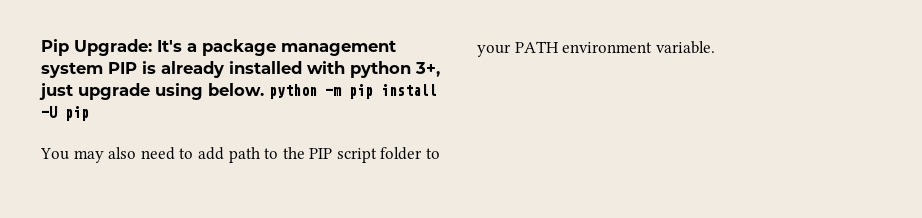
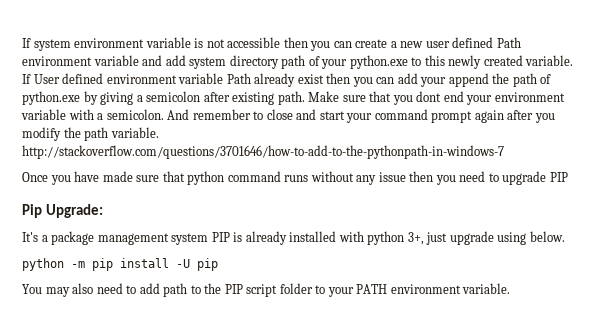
+ If system environment variable is not accessible then you can create a new user defined Path environment variable and add system directory path of your python.exe to this newly created variable. If User defined environment variable Path already exist then you can add your append the path of python.exe by giving a semicolon after existing path. Make sure that you dont end your environment variable with a semicolon. And remember to close and start your command prompt again after you modify the path variable. http://stackoverflow.com/questions/3701646/how-to-add-to-the-pythonpath-in-windows-7
+ Once you have made sure that python command runs without any issue then you need to upgrade PIP
- Pip Upgrade: It's a package management system PIP is already installed with python 3+, just upgrade using below. python -m pip install -U pip
+ Pip Upgrade:
+ It's a package management system PIP is already installed with python 3+, just upgrade using below.
+ python -m pip install -U pip

